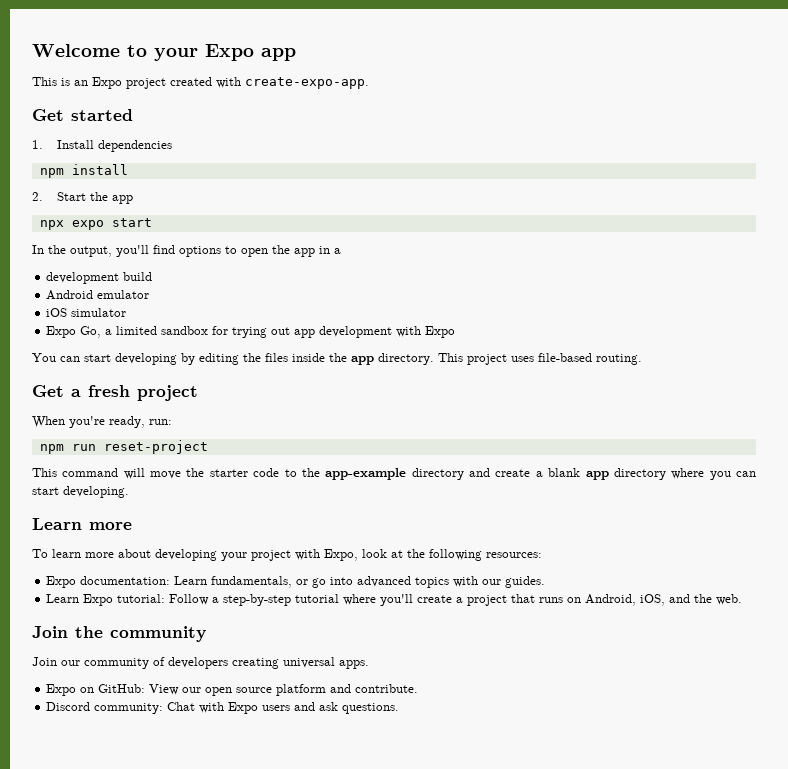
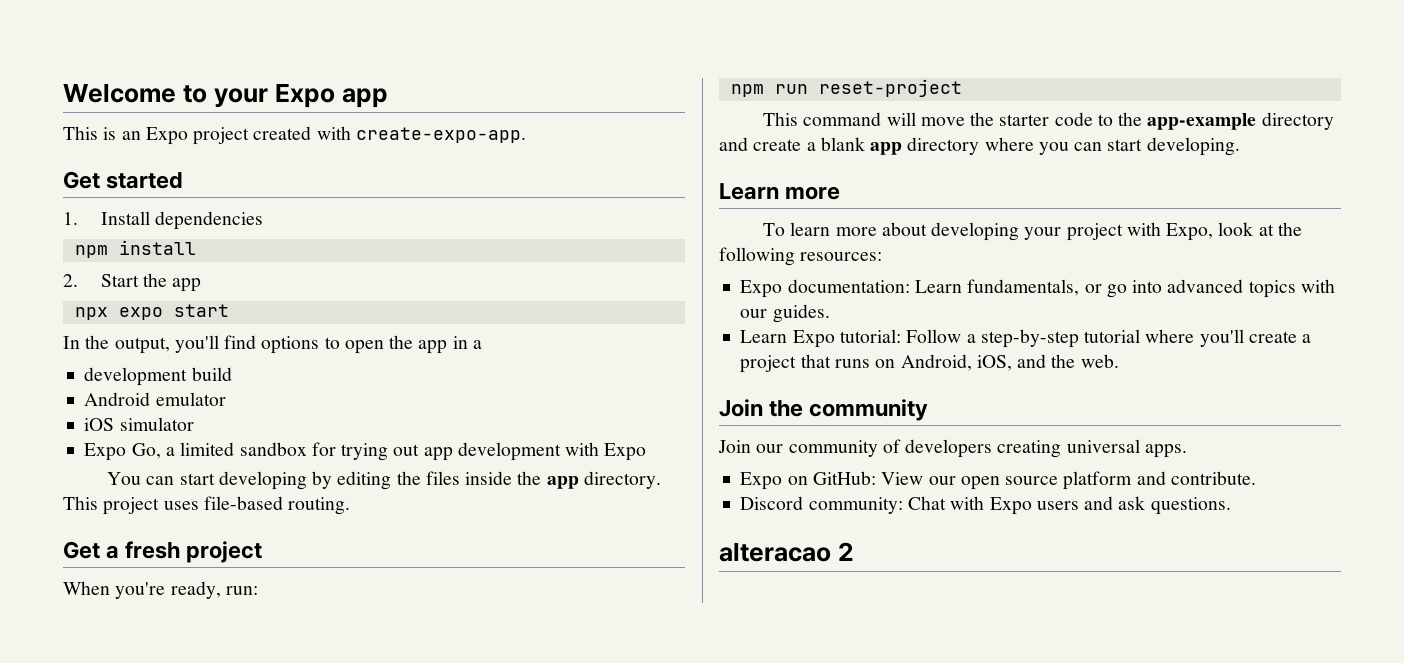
+ alteracao 2

